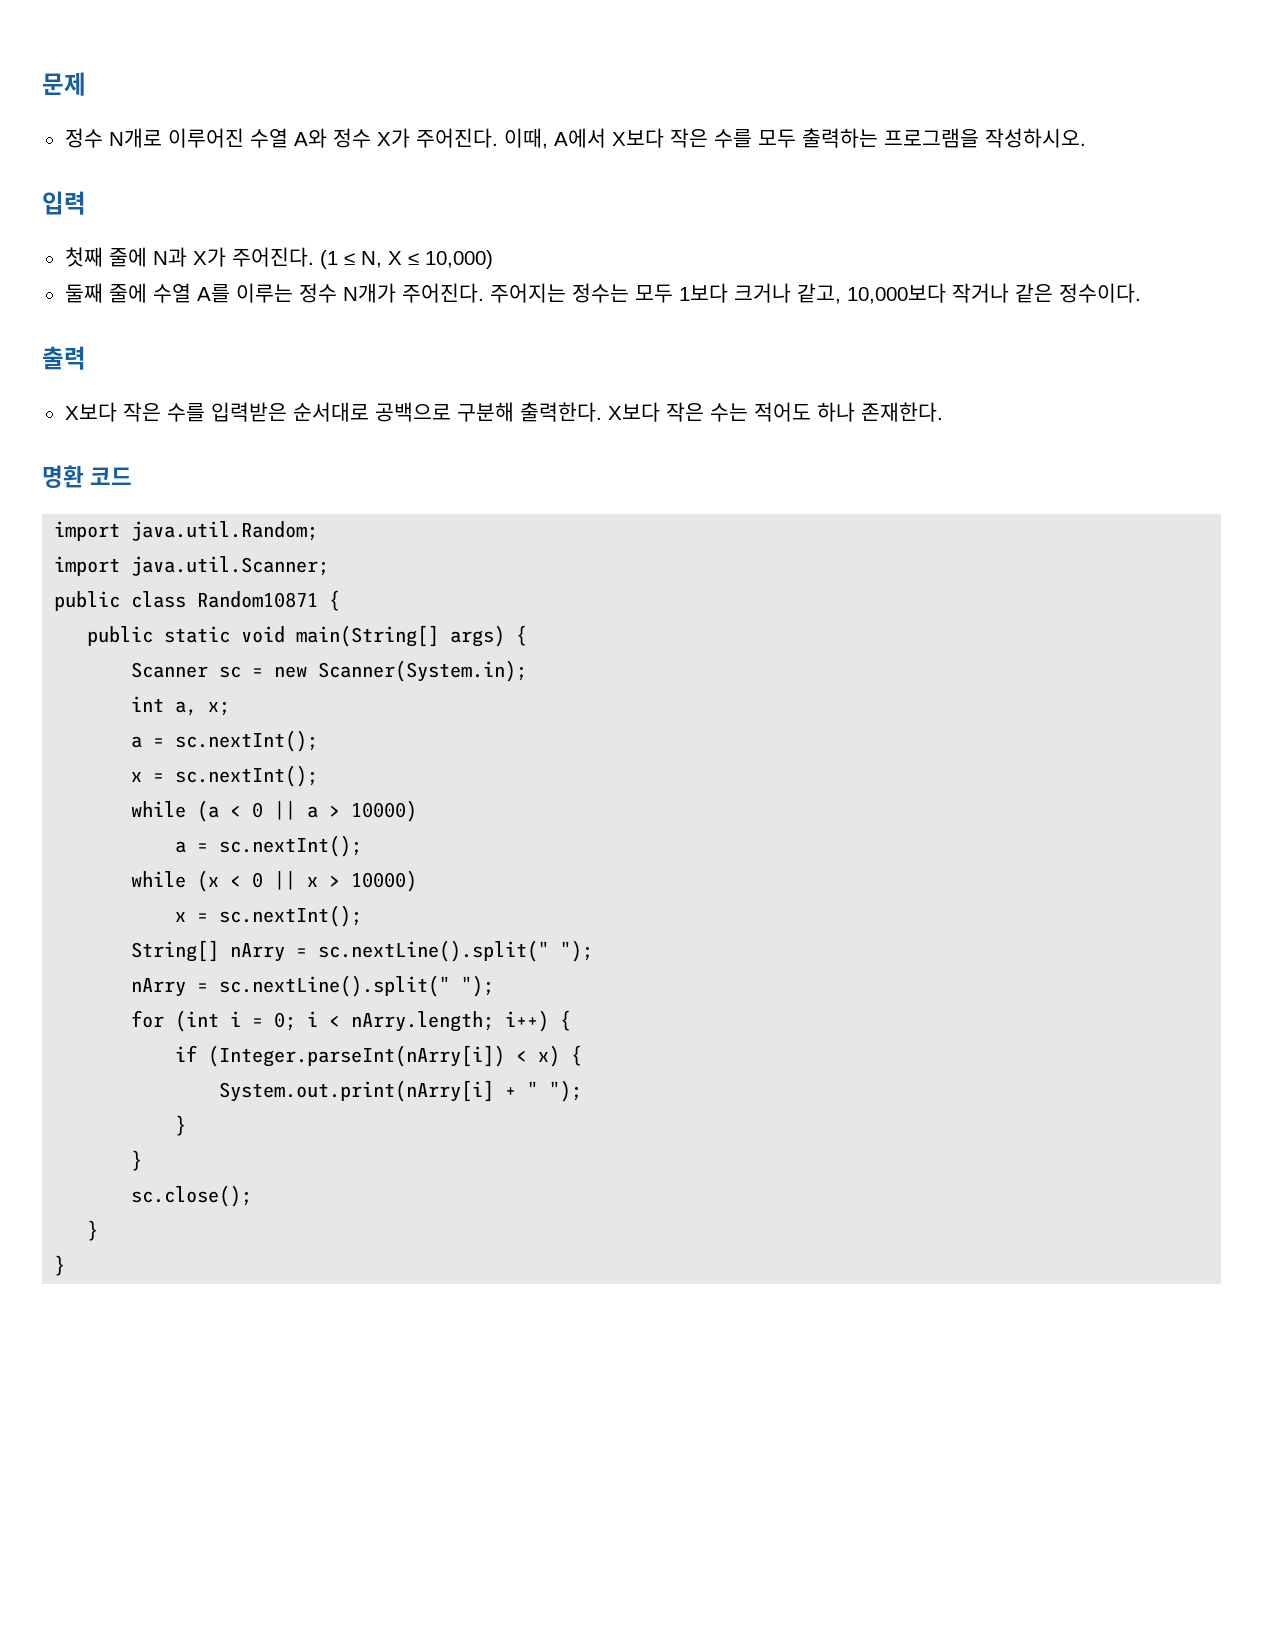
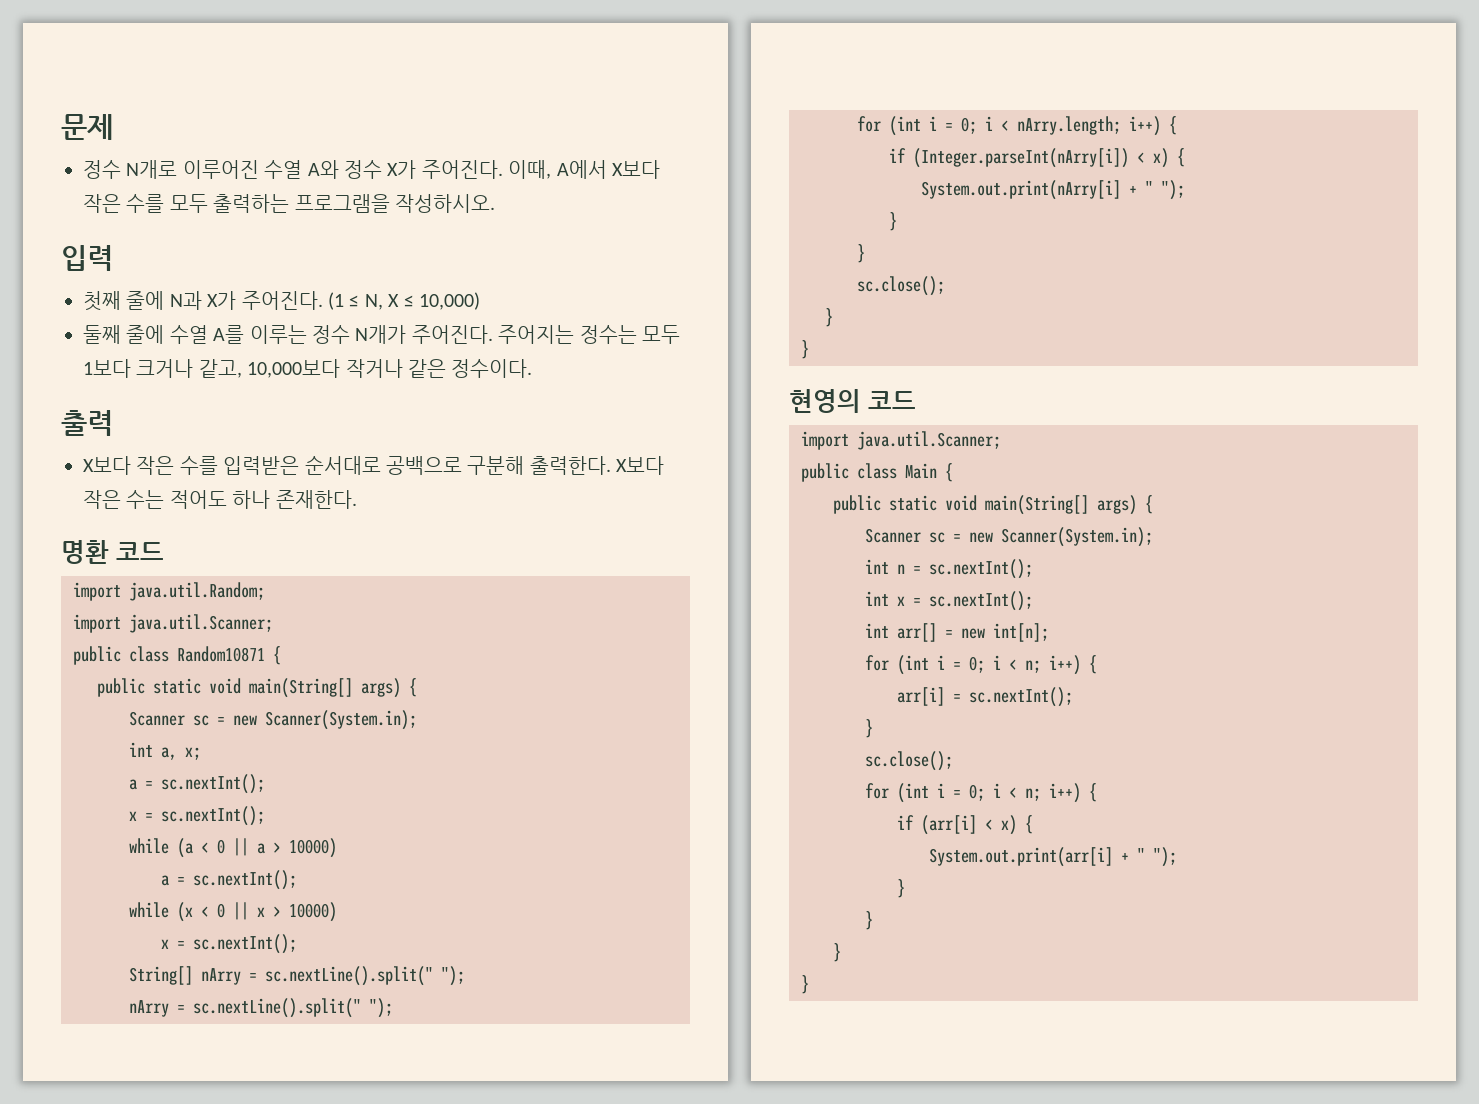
+ 현영의 코드
+ import java.util.Scanner;
+ public class Main {
+ public static void main(String[] args) {
+ Scanner sc = new Scanner(System.in);
+ int n = sc.nextInt();
+ int x = sc.nextInt();
+ int arr[] = new int[n];
+ for (int i = 0; i < n; i++) {
+ arr[i] = sc.nextInt();
+ }
+ sc.close();
+ for (int i = 0; i < n; i++) {
+ if (arr[i] < x) {
+ System.out.print(arr[i] + " ");
+ }
+ }
+ }
+ }

